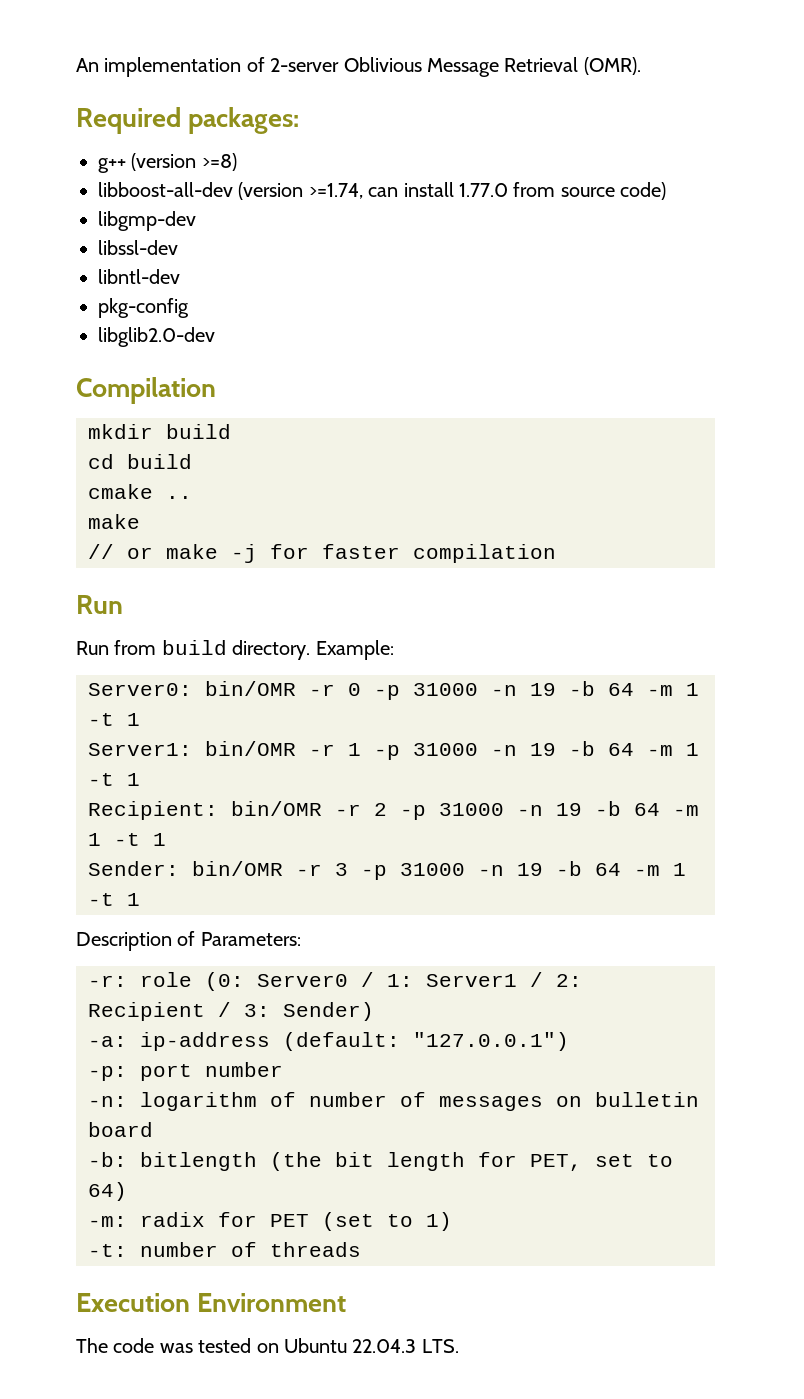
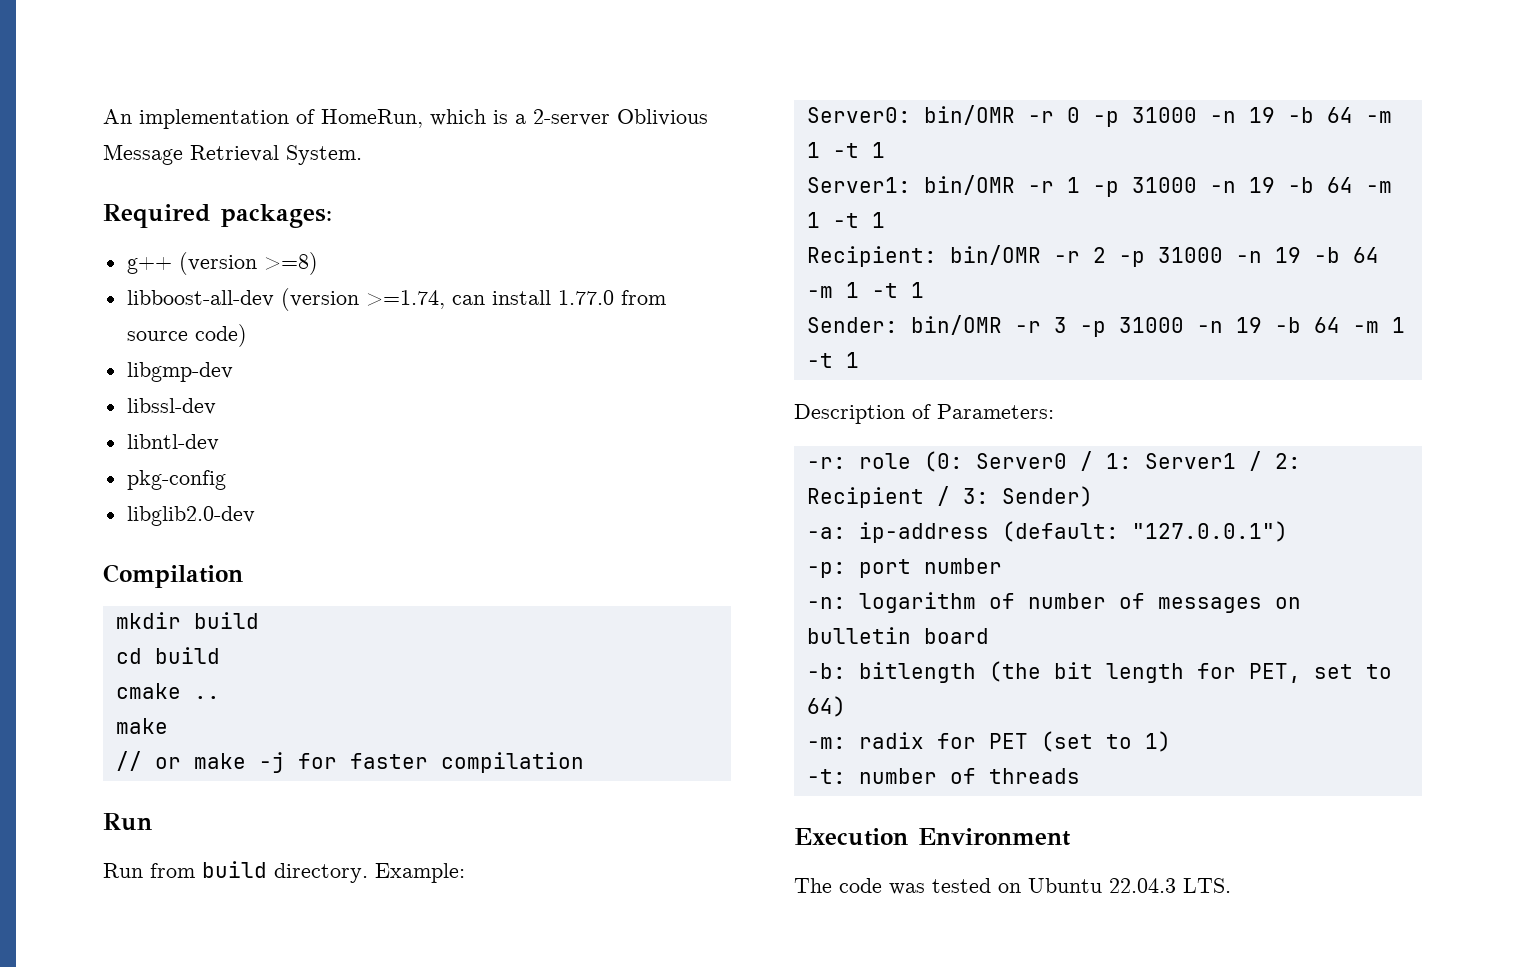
- An implementation of 2-server Oblivious Message Retrieval (OMR).
+ An implementation of HomeRun, which is a 2-server Oblivious Message Retrieval System.

